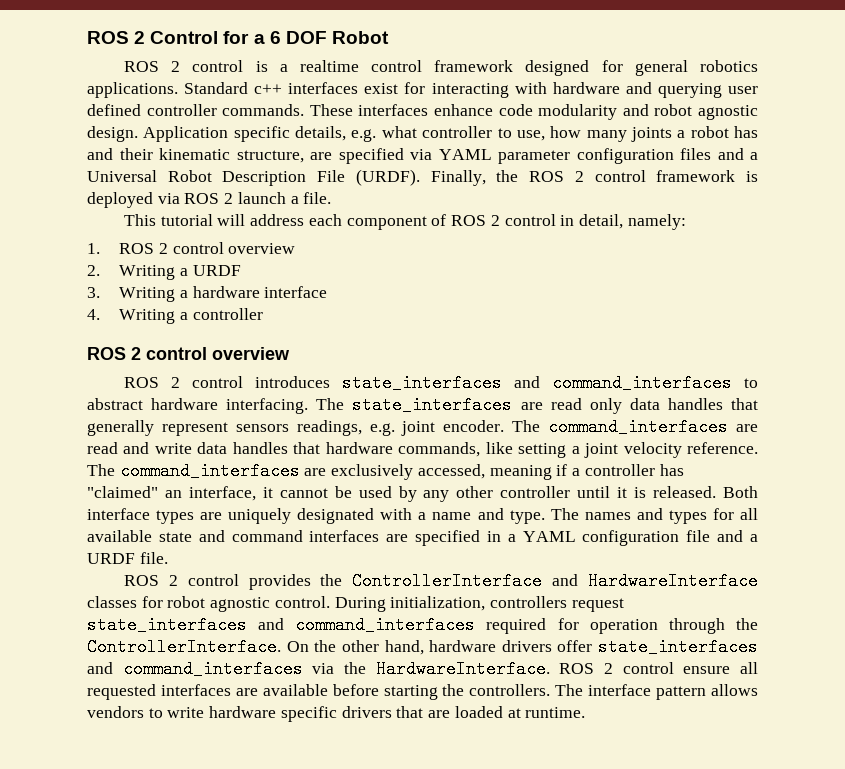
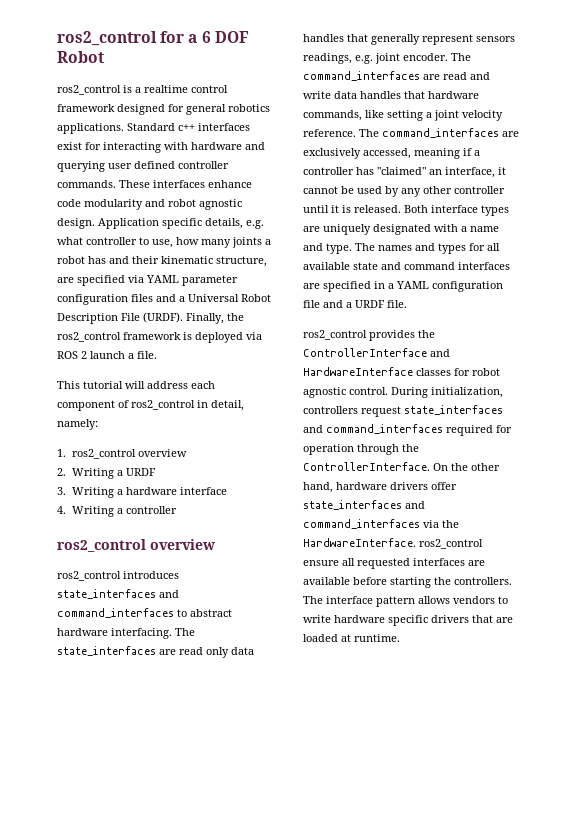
- ROS 2 Control for a 6 DOF Robot
+ ros2_control for a 6 DOF Robot
- ROS 2 control is a realtime control framework designed for general robotics applications.
+ ros2_control is a realtime control framework designed for general robotics applications.
- Finally, the ROS 2 control framework is deployed via ROS 2 launch a file.
+ Finally, the ros2_control framework is deployed via ROS 2 launch a file.
- This tutorial will address each component of ROS 2 control in detail, namely:
+ This tutorial will address each component of ros2_control in detail, namely:
- 1. ROS 2 control overview
+ 1. ros2_control overview
  4. Writing a controller
- ROS 2 control overview
- ROS 2 control introduces state_interfaces and command_interfaces to abstract hardware interfacing.
+ ros2_control overview
+ ros2_control introduces state_interfaces and command_interfaces to abstract hardware interfacing.
- ROS 2 control provides the ControllerInterface and HardwareInterface classes for robot agnostic control.
+ ros2_control provides the ControllerInterface and HardwareInterface classes for robot agnostic control.
- On the other hand, hardware drivers offer state_interfaces and command_interfaces via the HardwareInterface. ROS 2 control ensure all requested interfaces are available before starting the controllers.
+ On the other hand, hardware drivers offer state_interfaces and command_interfaces via the HardwareInterface. ros2_control ensure all requested interfaces are available before starting the controllers.

